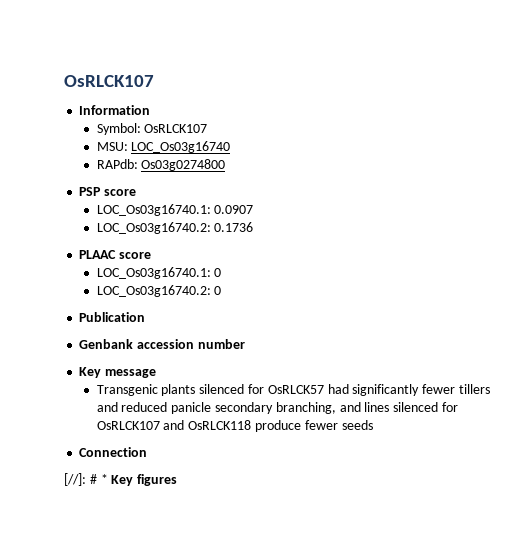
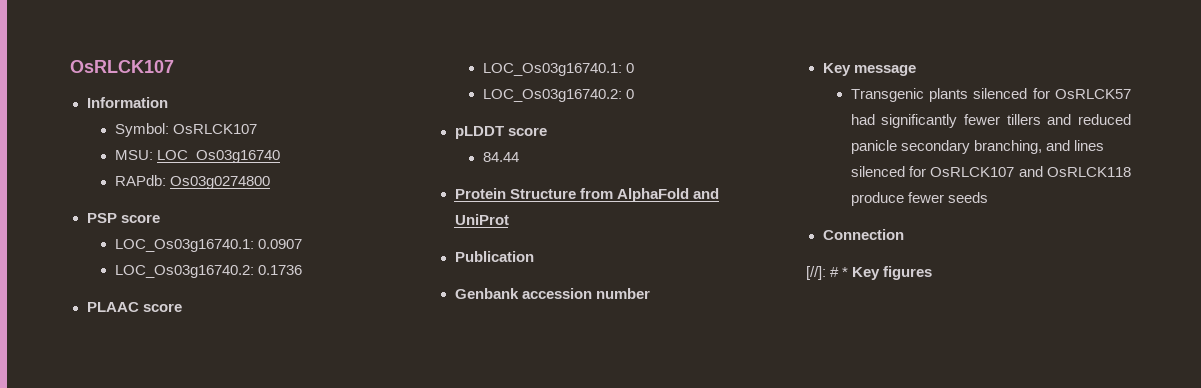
+ pLDDT score
+ 84.44
+ Protein Structure from AlphaFold and UniProt

